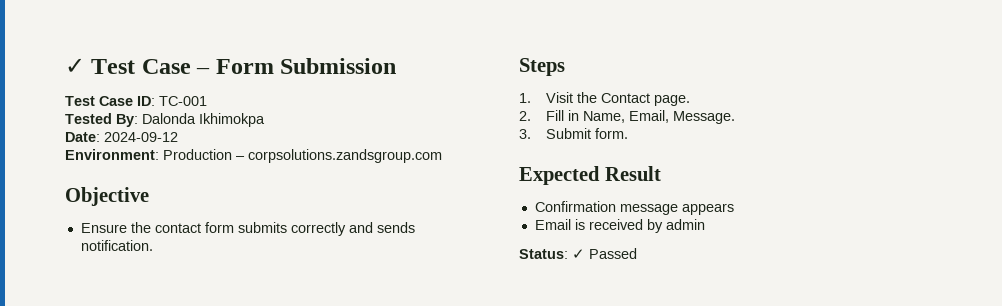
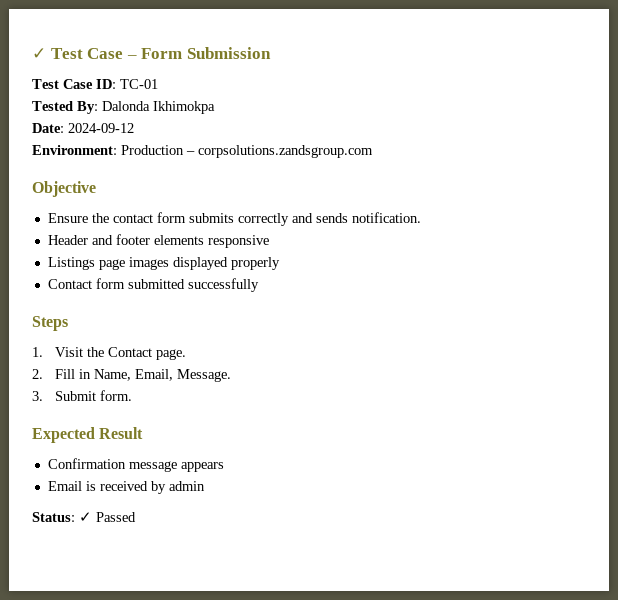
- Test Case ID: TC-001
+ Test Case ID: TC-01
+ Header and footer elements responsive
+ Listings page images displayed properly
+ Contact form submitted successfully

